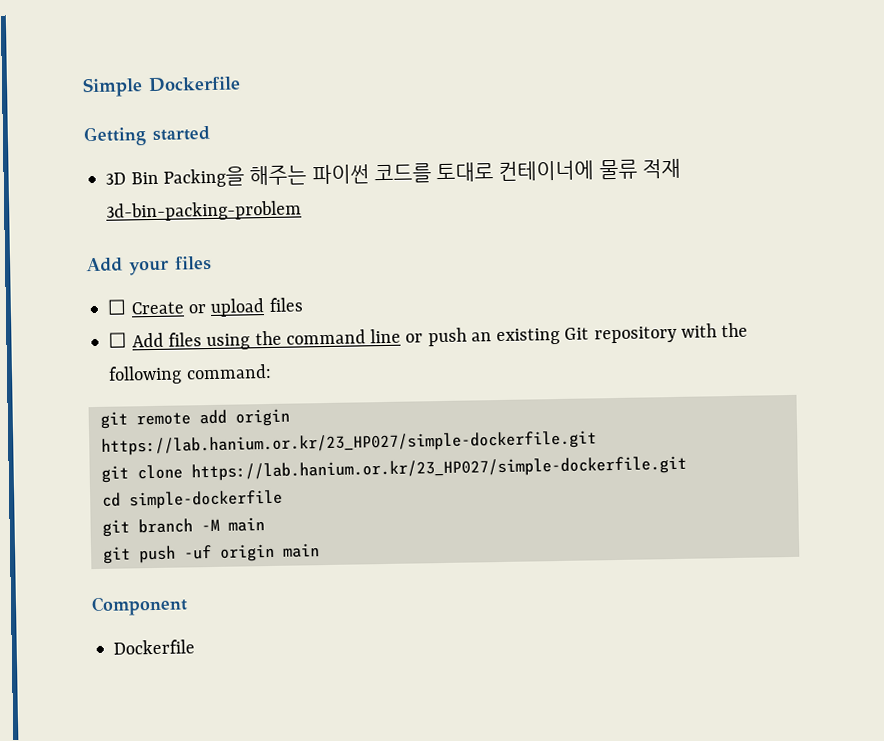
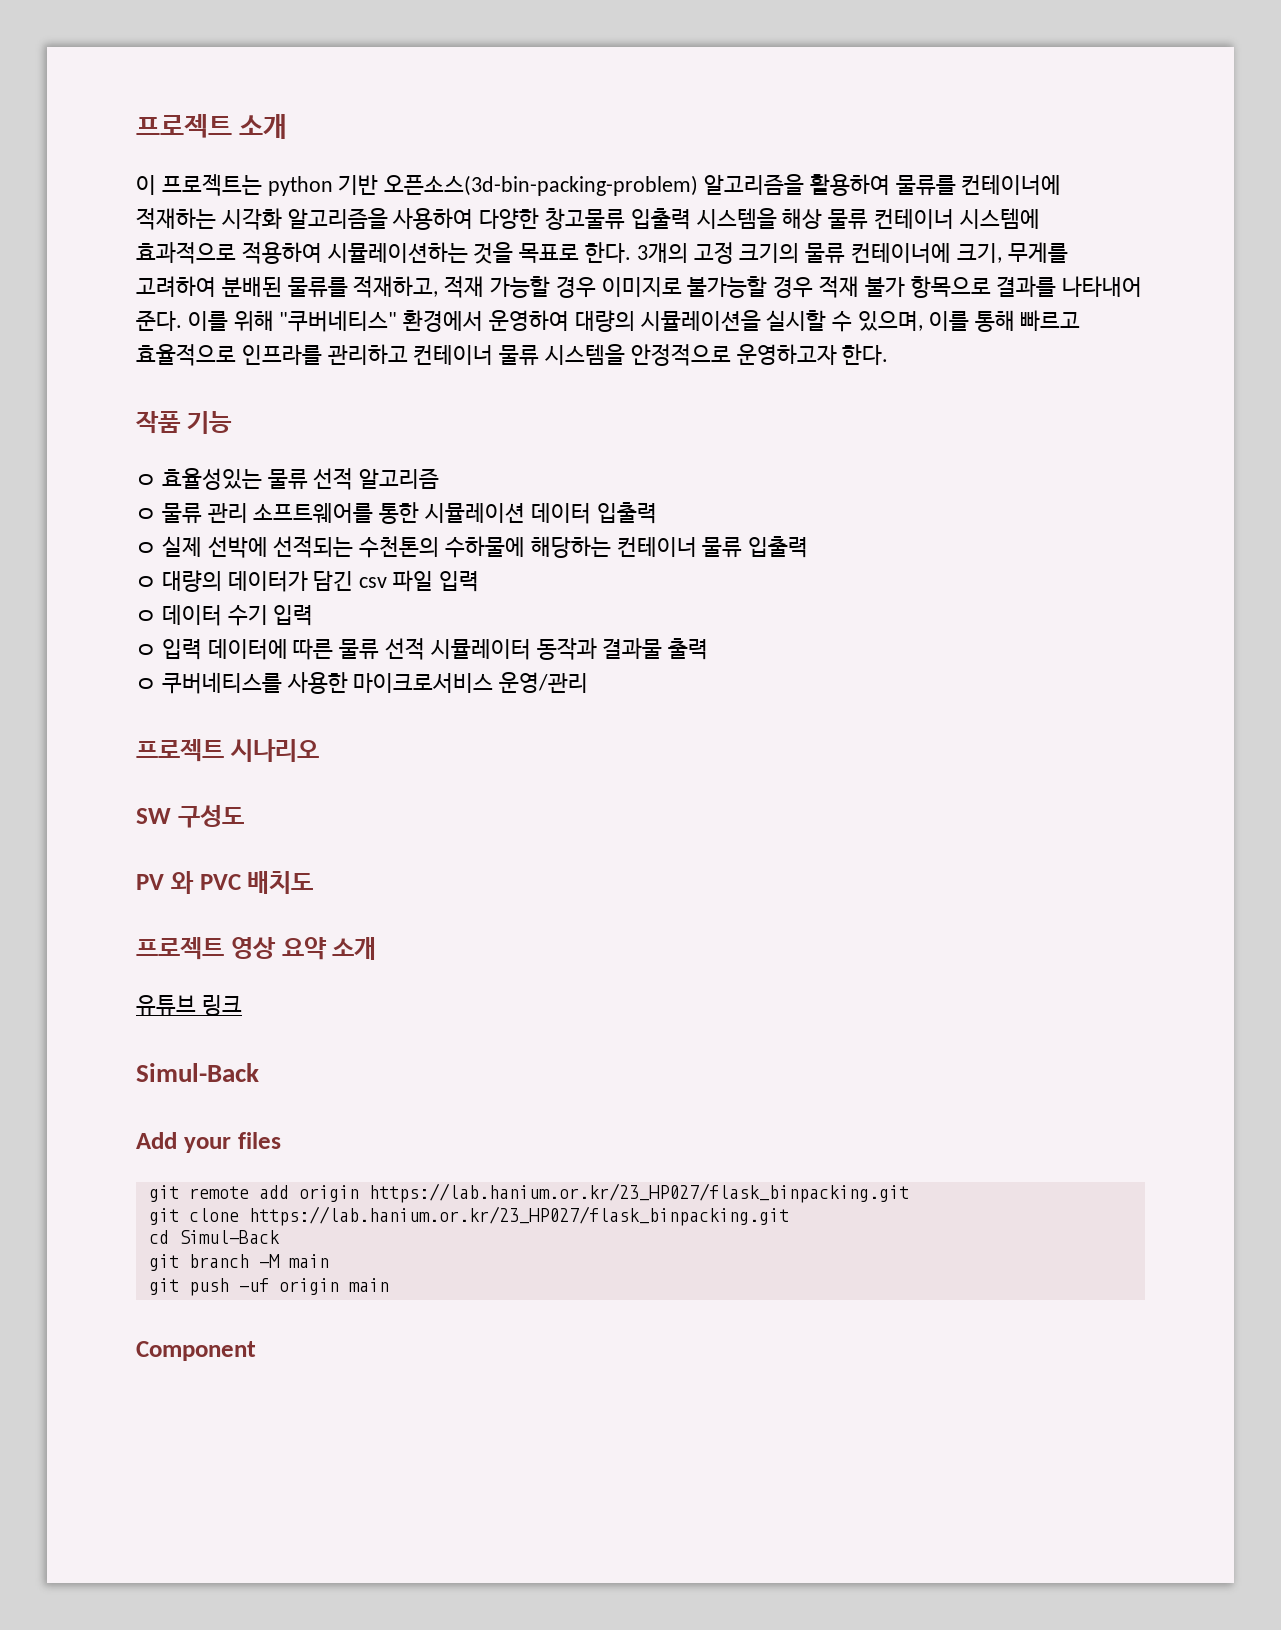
- Simple Dockerfile
- Getting started
- 3D Bin Packing을 해주는 파이썬 코드를 토대로 컨테이너에 물류 적재 3d-bin-packing-problem
+ 프로젝트 소개
+ 이 프로젝트는 python 기반 오픈소스(3d-bin-packing-problem) 알고리즘을 활용하여 물류를 컨테이너에 적재하는 시각화 알고리즘을 사용하여 다양한 창고물류 입출력 시스템을 해상 물류 컨테이너 시스템에 효과적으로 적용하여 시뮬레이션하는 것을 목표로 한다. 3개의 고정 크기의 물류 컨테이너에 크기, 무게를 고려하여 분배된 물류를 적재하고, 적재 가능할 경우 이미지로 불가능할 경우 적재 불가 항목으로 결과를 나타내어 준다. 이를 위해 "쿠버네티스" 환경에서 운영하여 대량의 시뮬레이션을 실시할 수 있으며, 이를 통해 빠르고 효율적으로 인프라를 관리하고 컨테이너 물류 시스템을 안정적으로 운영하고자 한다.
+ 작품 기능
+ ㅇ 효율성있는 물류 선적 알고리즘
+ ㅇ 물류 관리 소프트웨어를 통한 시뮬레이션 데이터 입출력
+ ㅇ 실제 선박에 선적되는 수천톤의 수하물에 해당하는 컨테이너 물류 입출력
+ ㅇ 대량의 데이터가 담긴 csv 파일 입력
+ ㅇ 데이터 수기 입력
+ ㅇ 입력 데이터에 따른 물류 선적 시뮬레이터 동작과 결과물 출력
+ ㅇ 쿠버네티스를 사용한 마이크로서비스 운영/관리
+ 프로젝트 시나리오
+ SW 구성도
+ PV 와 PVC 배치도
+ 프로젝트 영상 요약 소개
+ 유튜브 링크
+ Simul-Back
  Add your files
- ☐ Create or upload files
- ☐ Add files using the command line or push an existing Git repository with the following command:
- git remote add origin https://lab.hanium.or.kr/23_HP027/simple-dockerfile.git
+ git remote add origin https://lab.hanium.or.kr/23_HP027/flask_binpacking.git
- git clone https://lab.hanium.or.kr/23_HP027/simple-dockerfile.git
+ git clone https://lab.hanium.or.kr/23_HP027/flask_binpacking.git
- cd simple-dockerfile
+ cd Simul-Back
  Component
- Dockerfile

